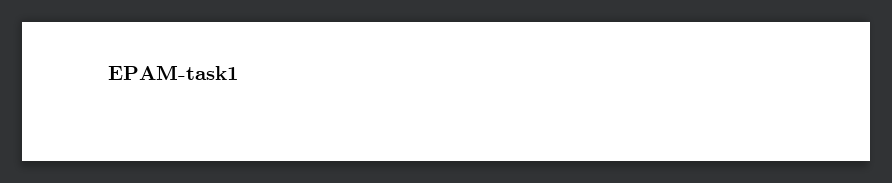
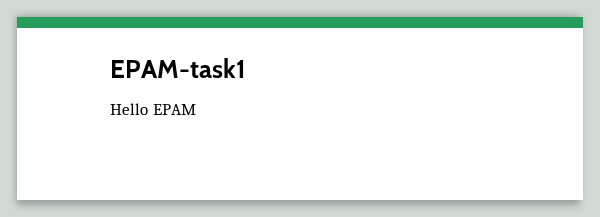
+ Hello EPAM

